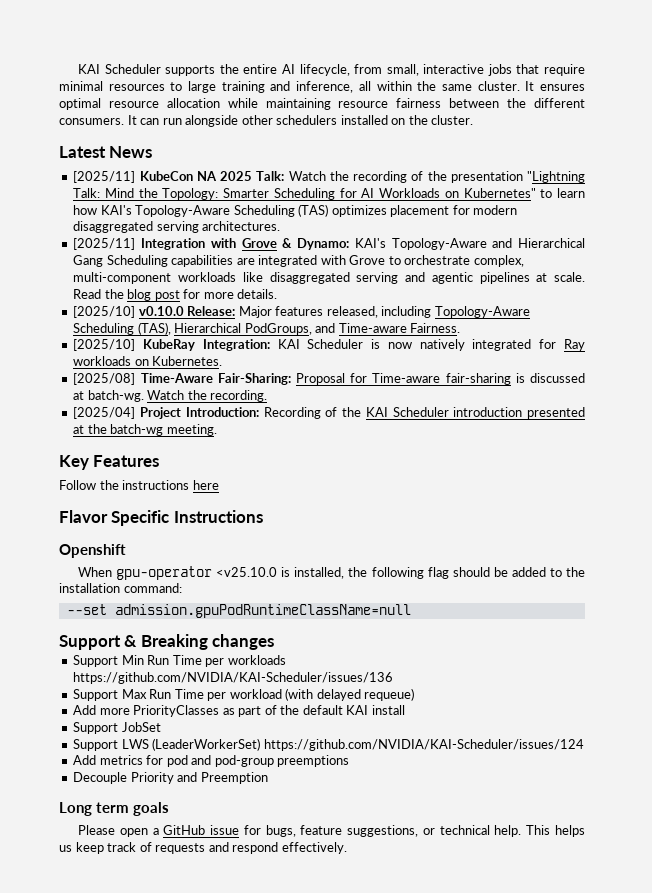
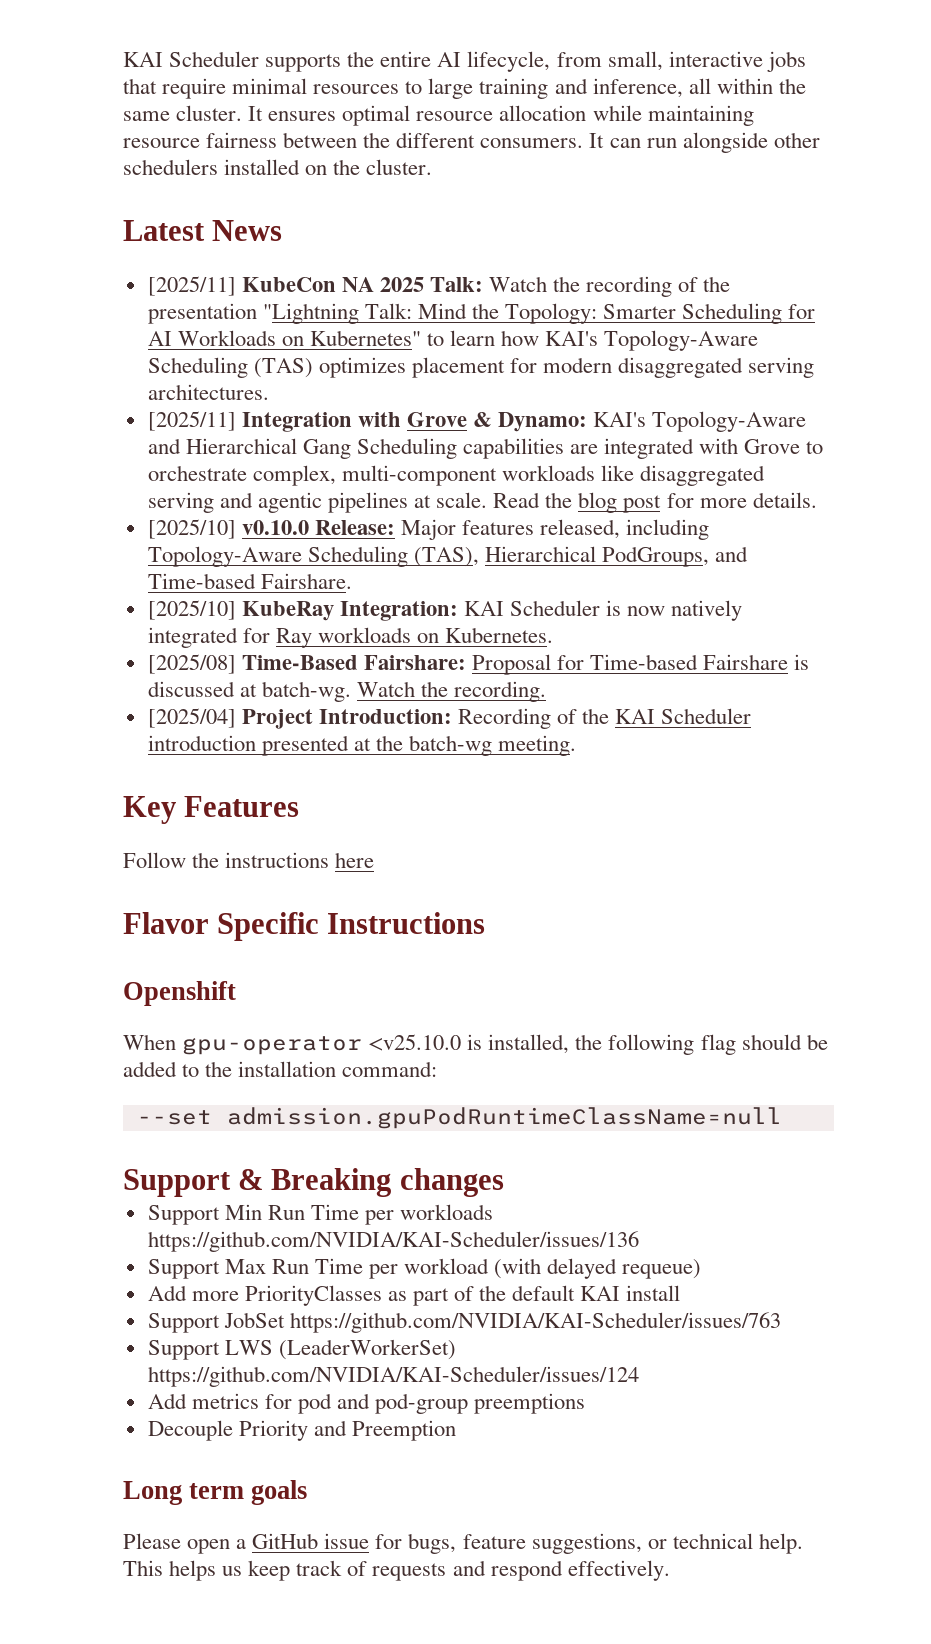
- [2025/10] v0.10.0 Release: Major features released, including Topology-Aware Scheduling (TAS), Hierarchical PodGroups, and Time-aware Fairness.
+ [2025/10] v0.10.0 Release: Major features released, including Topology-Aware Scheduling (TAS), Hierarchical PodGroups, and Time-based Fairshare.
- [2025/08] Time-Aware Fair-Sharing: Proposal for Time-aware fair-sharing is discussed at batch-wg.
+ [2025/08] Time-Based Fairshare: Proposal for Time-based Fairshare is discussed at batch-wg.
- Support JobSet
+ Support JobSet https://github.com/NVIDIA/KAI-Scheduler/issues/763

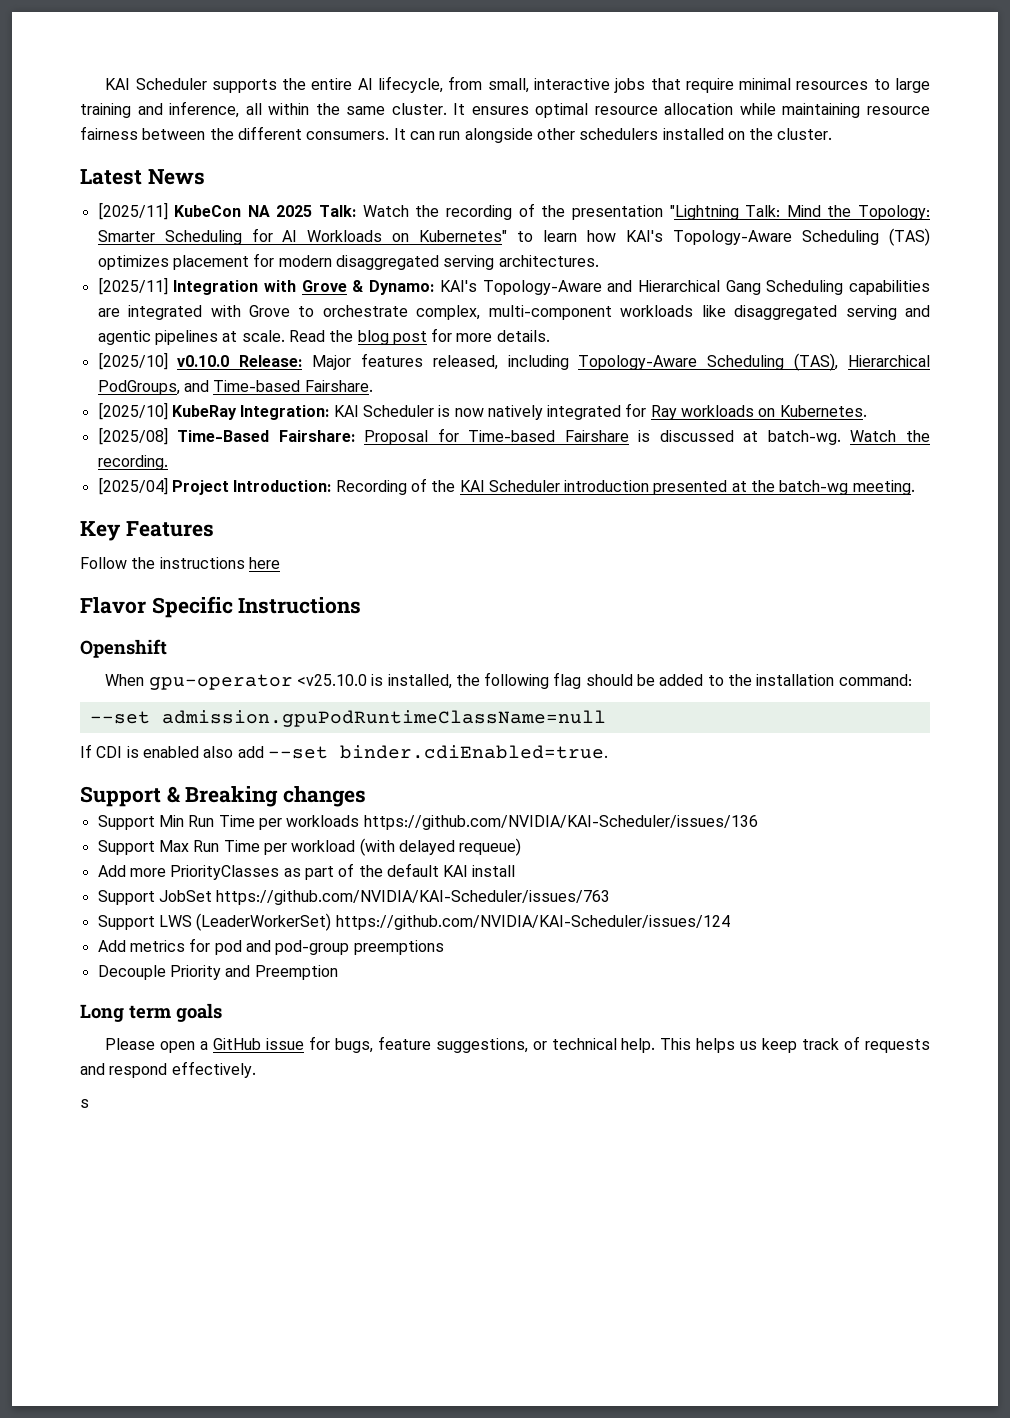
+ If CDI is enabled also add --set binder.cdiEnabled=true.
+ s

